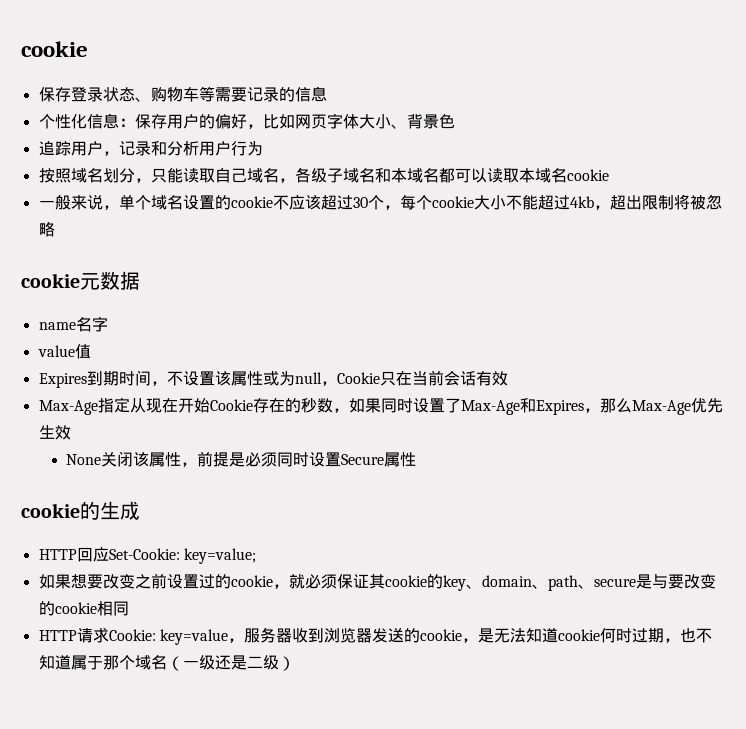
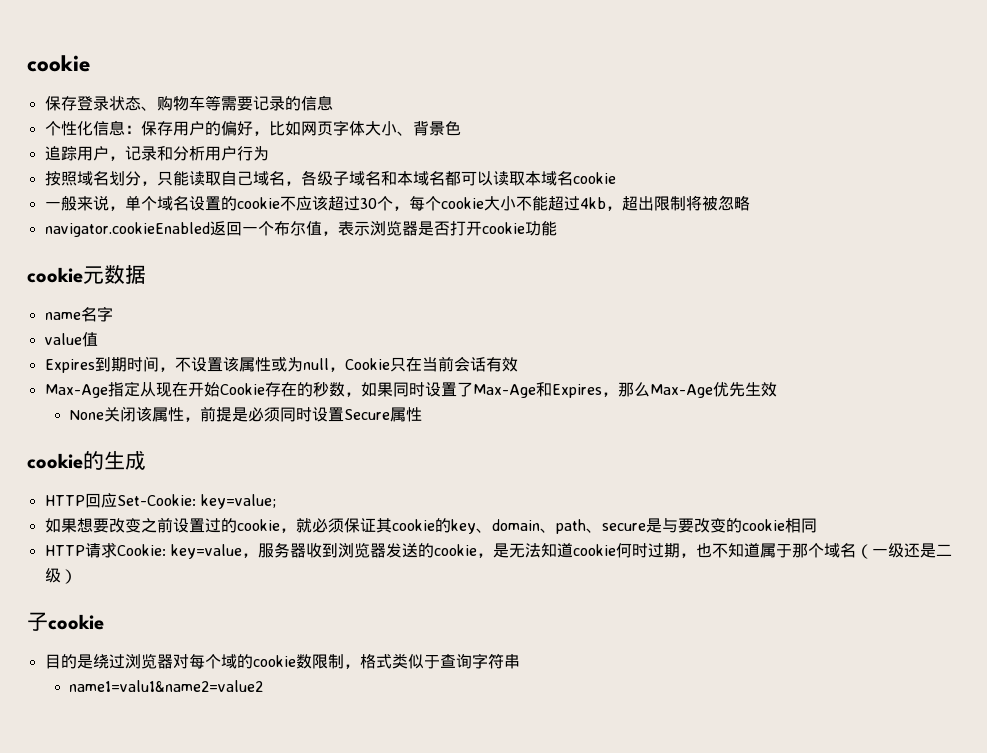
+ navigator.cookieEnabled返回一个布尔值，表示浏览器是否打开cookie功能
+ 子cookie
+ 目的是绕过浏览器对每个域的cookie数限制，格式类似于查询字符串
+ name1=valu1&name2=value2

